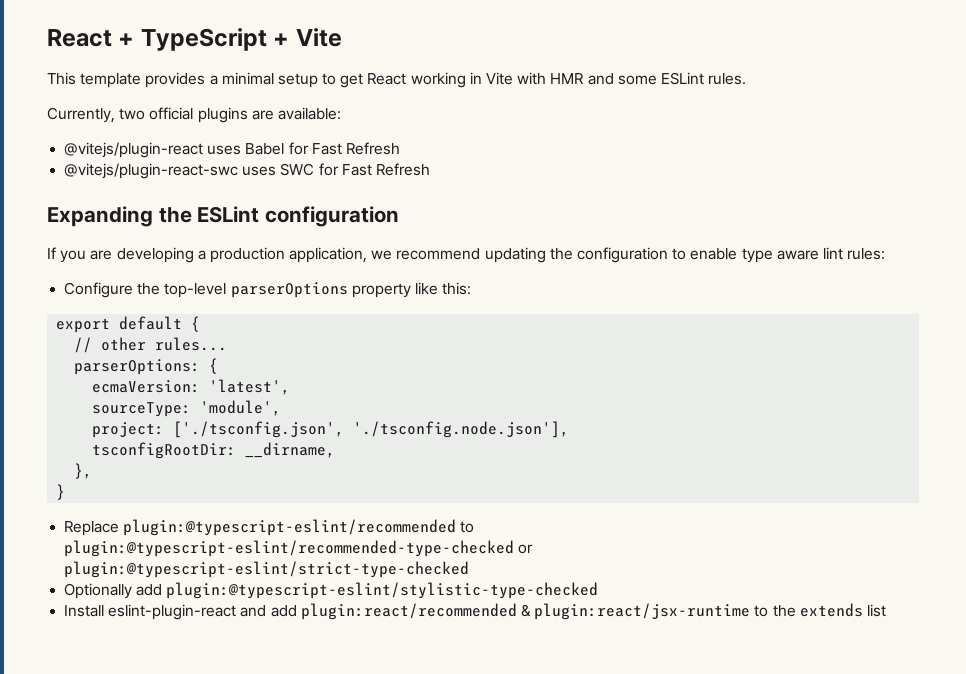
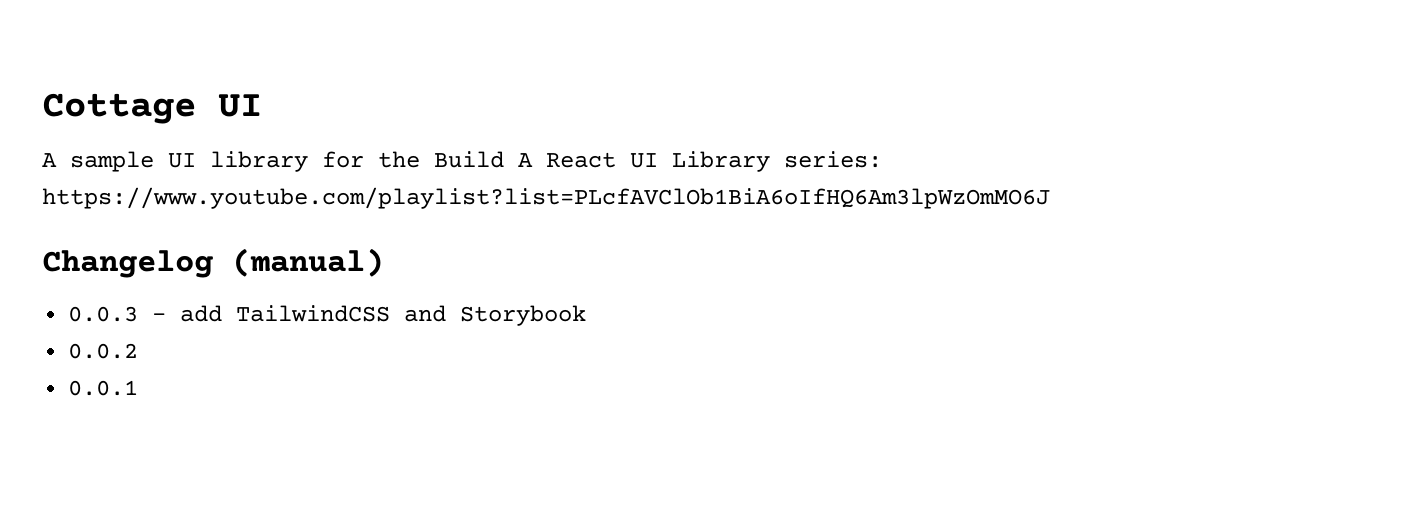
- React + TypeScript + Vite
- This template provides a minimal setup to get React working in Vite with HMR and some ESLint rules.
- Currently, two official plugins are available:
- @vitejs/plugin-react uses Babel for Fast Refresh
- @vitejs/plugin-react-swc uses SWC for Fast Refresh
- Expanding the ESLint configuration
- If you are developing a production application, we recommend updating the configuration to enable type aware lint rules:
- Configure the top-level parserOptions property like this:
- export default {
- // other rules...
- parserOptions: {
- ecmaVersion: 'latest',
- sourceType: 'module',
- project: ['./tsconfig.json', './tsconfig.node.json'],
- tsconfigRootDir: __dirname,
- },
- }
- Replace plugin:@typescript-eslint/recommended to plugin:@typescript-eslint/recommended-type-checked or plugin:@typescript-eslint/strict-type-checked
- Optionally add plugin:@typescript-eslint/stylistic-type-checked
- Install eslint-plugin-react and add plugin:react/recommended & plugin:react/jsx-runtime to the extends list
+ Cottage UI
+ A sample UI library for the Build A React UI Library series: https://www.youtube.com/playlist?list=PLcfAVClOb1BiA6oIfHQ6Am3lpWzOmMO6J
+ Changelog (manual)
+ 0.0.3 - add TailwindCSS and Storybook
+ 0.0.2
+ 0.0.1

